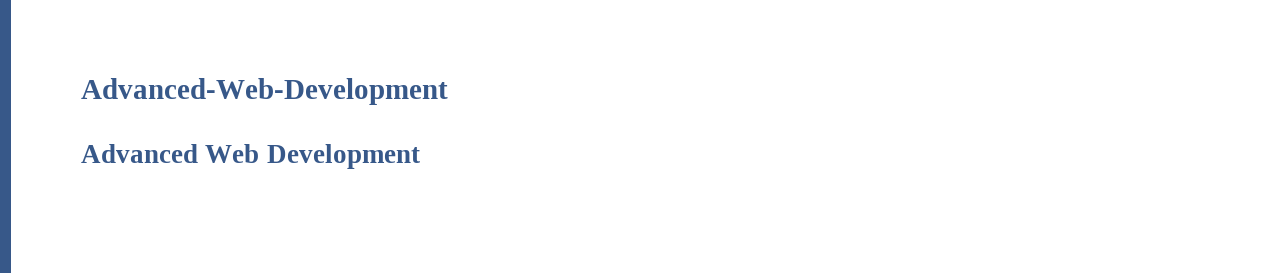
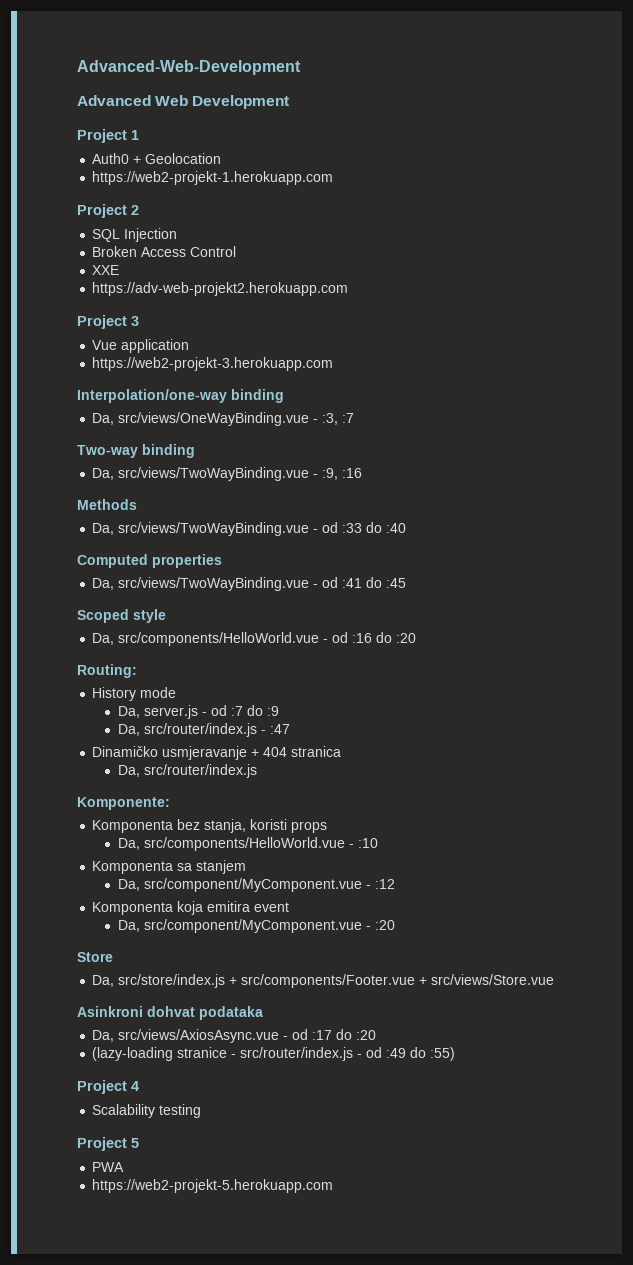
+ Project 1
+ Auth0 + Geolocation
+ https://web2-projekt-1.herokuapp.com
+ Project 2
+ SQL Injection
+ Broken Access Control
+ XXE
+ https://adv-web-projekt2.herokuapp.com
+ Project 3
+ Vue application
+ https://web2-projekt-3.herokuapp.com
+ Interpolation/one-way binding
+ Da, src/views/OneWayBinding.vue - :3, :7
+ Two-way binding
+ Da, src/views/TwoWayBinding.vue - :9, :16
+ Methods
+ Da, src/views/TwoWayBinding.vue - od :33 do :40
+ Computed properties
+ Da, src/views/TwoWayBinding.vue - od :41 do :45
+ Scoped style
+ Da, src/components/HelloWorld.vue - od :16 do :20
+ Routing:
+ History mode
+ Da, server.js - od :7 do :9
+ Da, src/router/index.js - :47
+ Dinamičko usmjeravanje + 404 stranica
+ Da, src/router/index.js
+ Komponente:
+ Komponenta bez stanja, koristi props
+ Da, src/components/HelloWorld.vue - :10
+ Komponenta sa stanjem
+ Da, src/component/MyComponent.vue - :12
+ Komponenta koja emitira event
+ Da, src/component/MyComponent.vue - :20
+ Store
+ Da, src/store/index.js + src/components/Footer.vue + src/views/Store.vue
+ Asinkroni dohvat podataka
+ Da, src/views/AxiosAsync.vue - od :17 do :20
+ (lazy-loading stranice - src/router/index.js - od :49 do :55)
+ Project 4
+ Scalability testing
+ Project 5
+ PWA
+ https://web2-projekt-5.herokuapp.com

